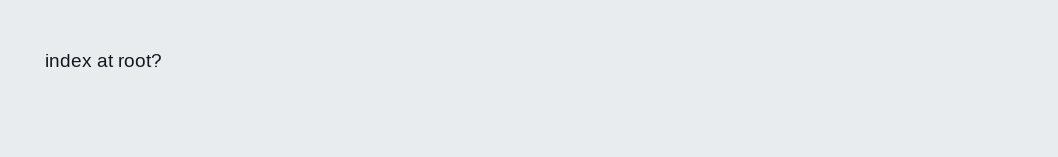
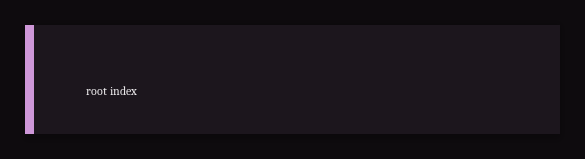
- index at root?
+ root index

